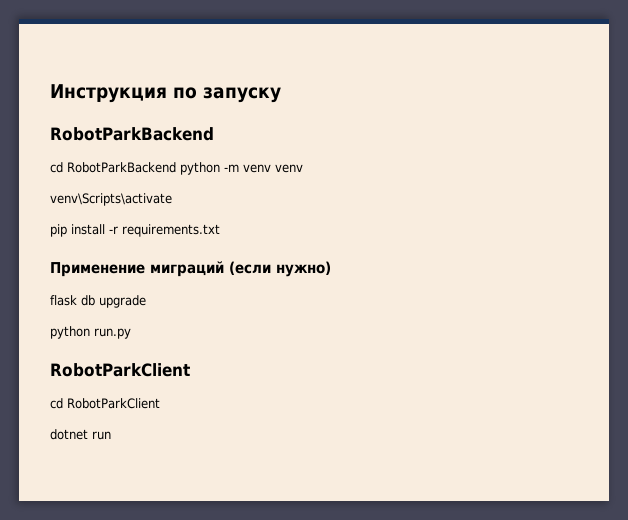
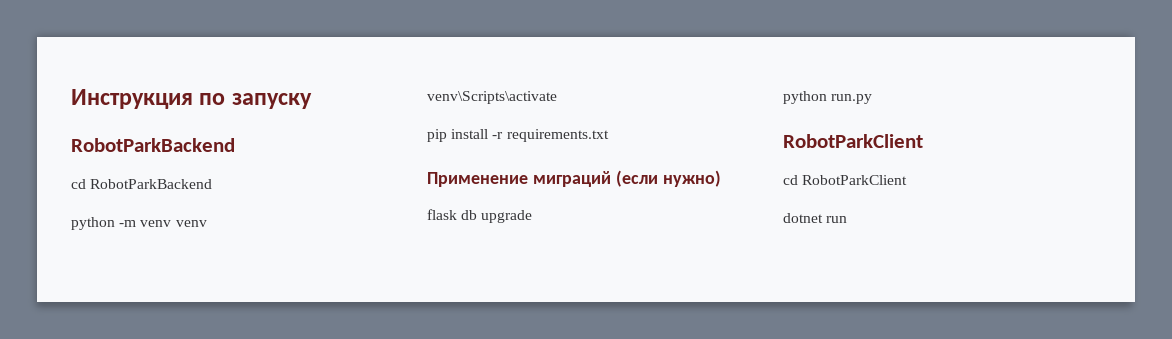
- cd RobotParkBackend python -m venv venv
+ cd RobotParkBackend
+ python -m venv venv

